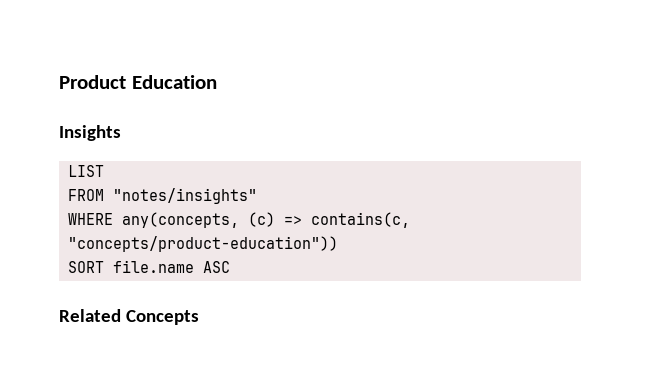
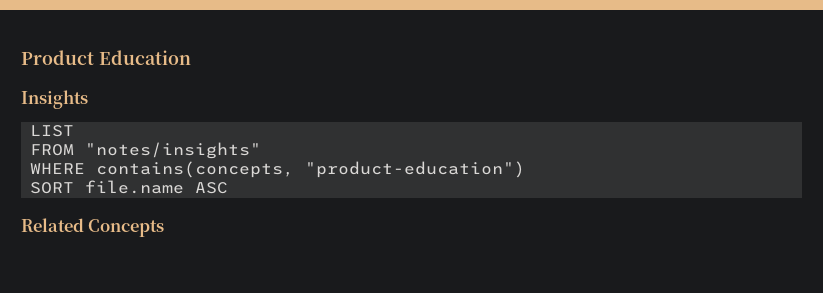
- WHERE any(concepts, (c) => contains(c, "concepts/product-education"))
+ WHERE contains(concepts, "product-education")

